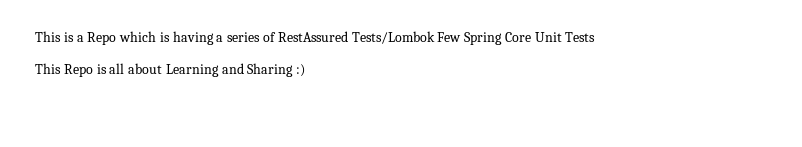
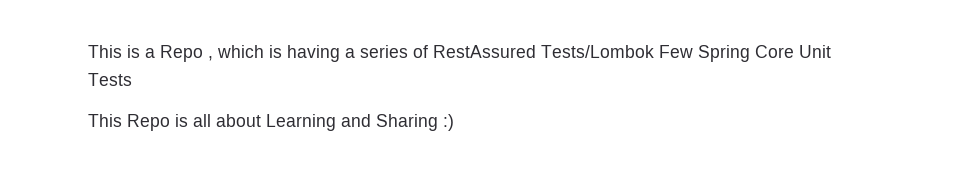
- This is a Repo which is having a series of RestAssured Tests/Lombok Few Spring Core Unit Tests
+ This is a Repo , which is having a series of RestAssured Tests/Lombok Few Spring Core Unit Tests

